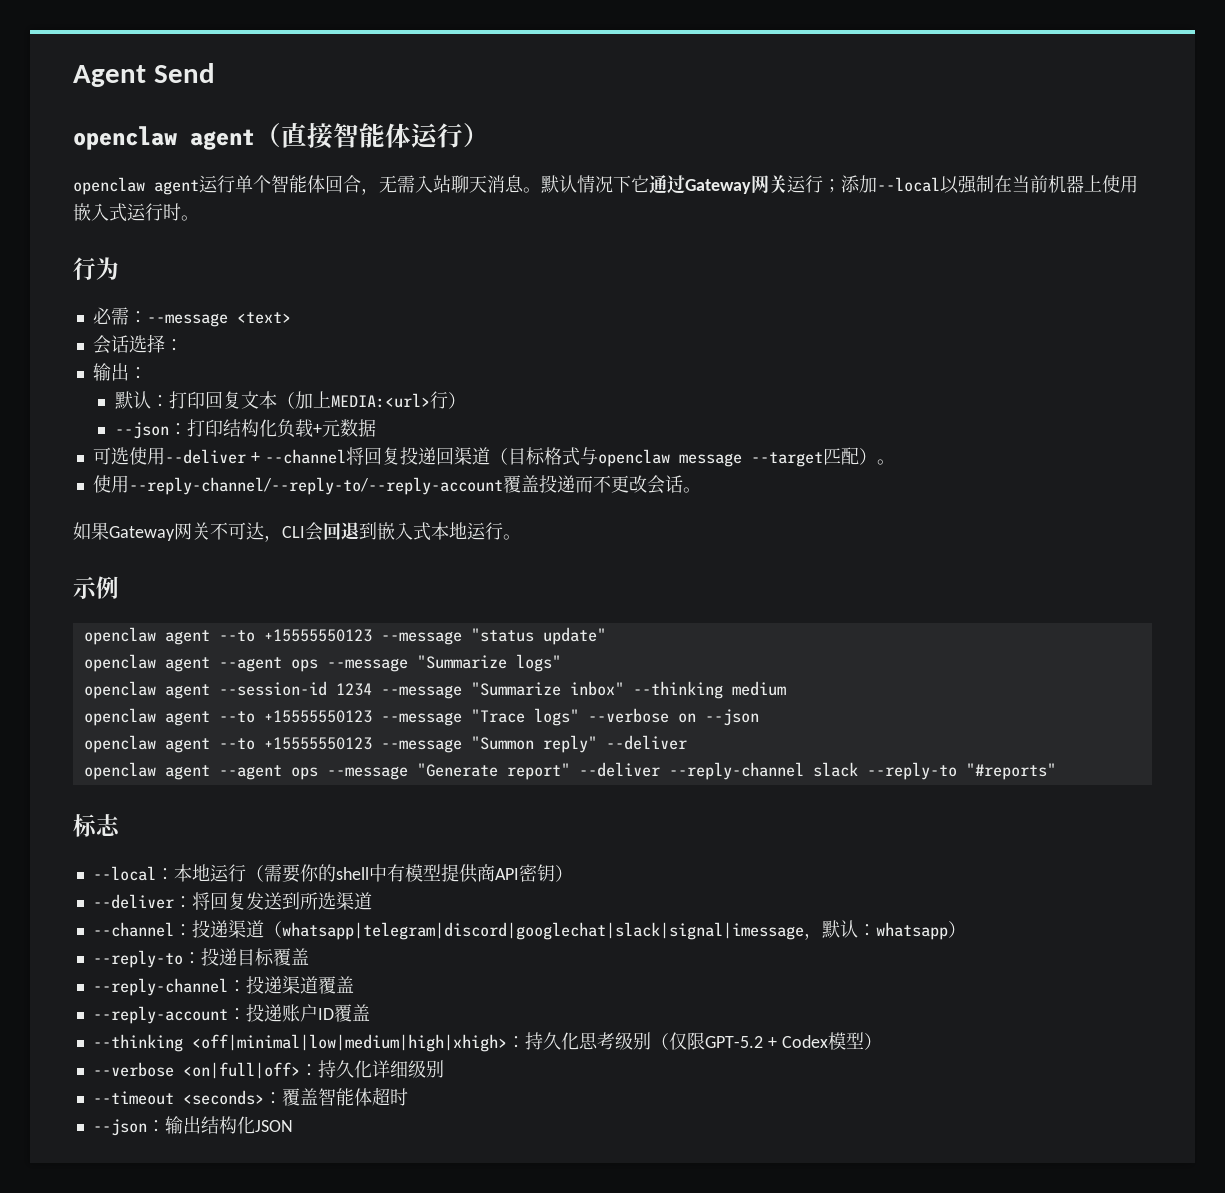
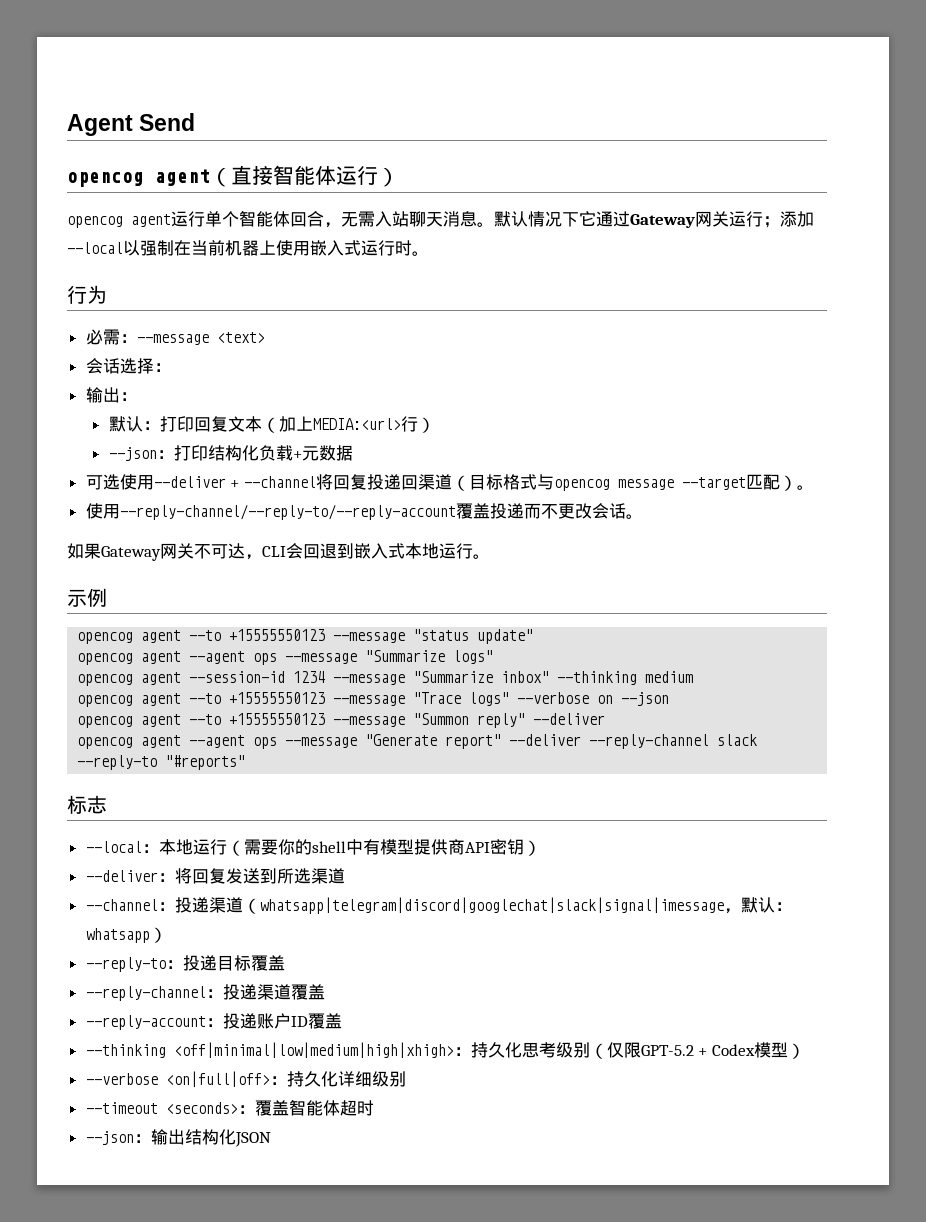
- openclaw agent（直接智能体运行）
+ opencog agent（直接智能体运行）
- openclaw agent运行单个智能体回合，无需入站聊天消息。
+ opencog agent运行单个智能体回合，无需入站聊天消息。
- 可选使用--deliver + --channel将回复投递回渠道（目标格式与openclaw message --target匹配）。
+ 可选使用--deliver + --channel将回复投递回渠道（目标格式与opencog message --target匹配）。
- openclaw agent --to +15555550123 --message "status update"
+ opencog agent --to +15555550123 --message "status update"
- openclaw agent --agent ops --message "Summarize logs"
+ opencog agent --agent ops --message "Summarize logs"
- openclaw agent --session-id 1234 --message "Summarize inbox" --thinking medium
+ opencog agent --session-id 1234 --message "Summarize inbox" --thinking medium
- openclaw agent --to +15555550123 --message "Trace logs" --verbose on --json
+ opencog agent --to +15555550123 --message "Trace logs" --verbose on --json
- openclaw agent --to +15555550123 --message "Summon reply" --deliver
+ opencog agent --to +15555550123 --message "Summon reply" --deliver
- openclaw agent --agent ops --message "Generate report" --deliver --reply-channel slack --reply-to "#reports"
+ opencog agent --agent ops --message "Generate report" --deliver --reply-channel slack --reply-to "#reports"

